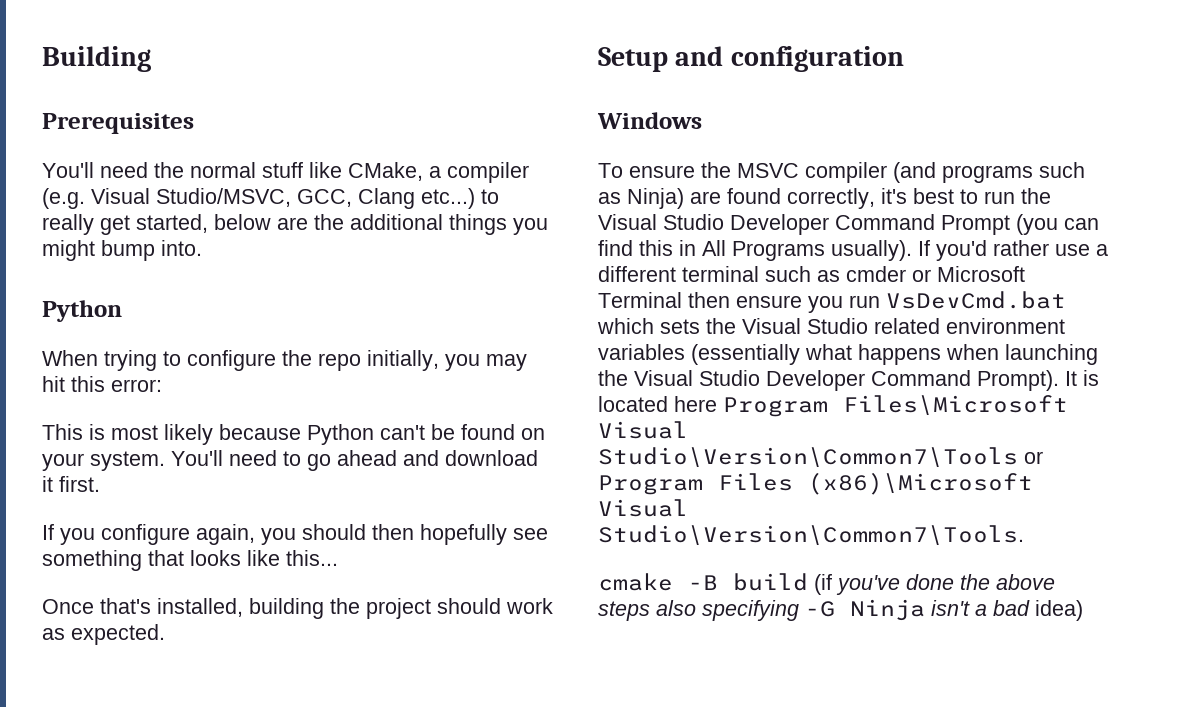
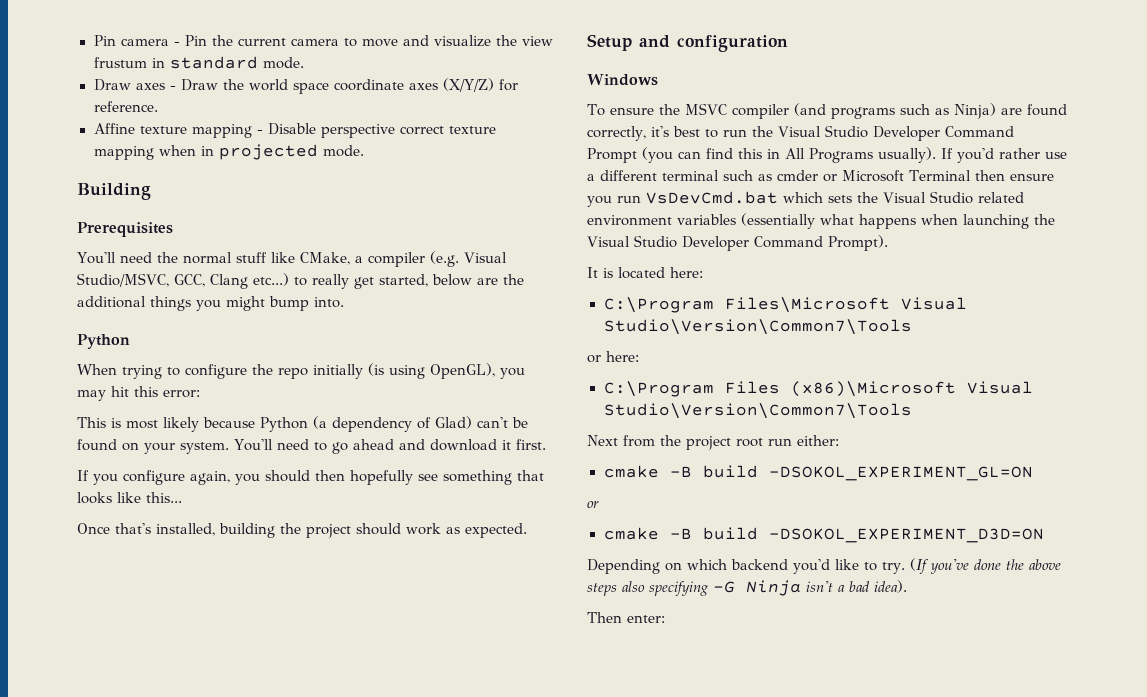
+ Pin camera - Pin the current camera to move and visualize the view frustum in standard mode.
+ Draw axes - Draw the world space coordinate axes (X/Y/Z) for reference.
+ Affine texture mapping - Disable perspective correct texture mapping when in projected mode.
- When trying to configure the repo initially, you may hit this error:
+ When trying to configure the repo initially (is using OpenGL), you may hit this error:
- This is most likely because Python can't be found on your system.
+ This is most likely because Python (a dependency of Glad) can't be found on your system.
- If you'd rather use a different terminal such as cmder or Microsoft Terminal then ensure you run VsDevCmd.bat which sets the Visual Studio related environment variables (essentially what happens when launching the Visual Studio Developer Command Prompt). It is located here Program Files\Microsoft Visual Studio\Version\Common7\Tools or Program Files (x86)\Microsoft Visual Studio\Version\Common7\Tools.
- cmake -B build (if you've done the above steps also specifying -G Ninja isn't a bad idea)
+ If you'd rather use a different terminal such as cmder or Microsoft Terminal then ensure you run VsDevCmd.bat which sets the Visual Studio related environment variables (essentially what happens when launching the Visual Studio Developer Command Prompt).
+ It is located here:
+ C:\Program Files\Microsoft Visual Studio\Version\Common7\Tools
+ or here:
+ C:\Program Files (x86)\Microsoft Visual Studio\Version\Common7\Tools
+ Next from the project root run either:
+ cmake -B build -DSOKOL_EXPERIMENT_GL=ON
+ or
+ cmake -B build -DSOKOL_EXPERIMENT_D3D=ON
+ Depending on which backend you'd like to try. (If you've done the above steps also specifying -G Ninja isn't a bad idea).
+ Then enter:

